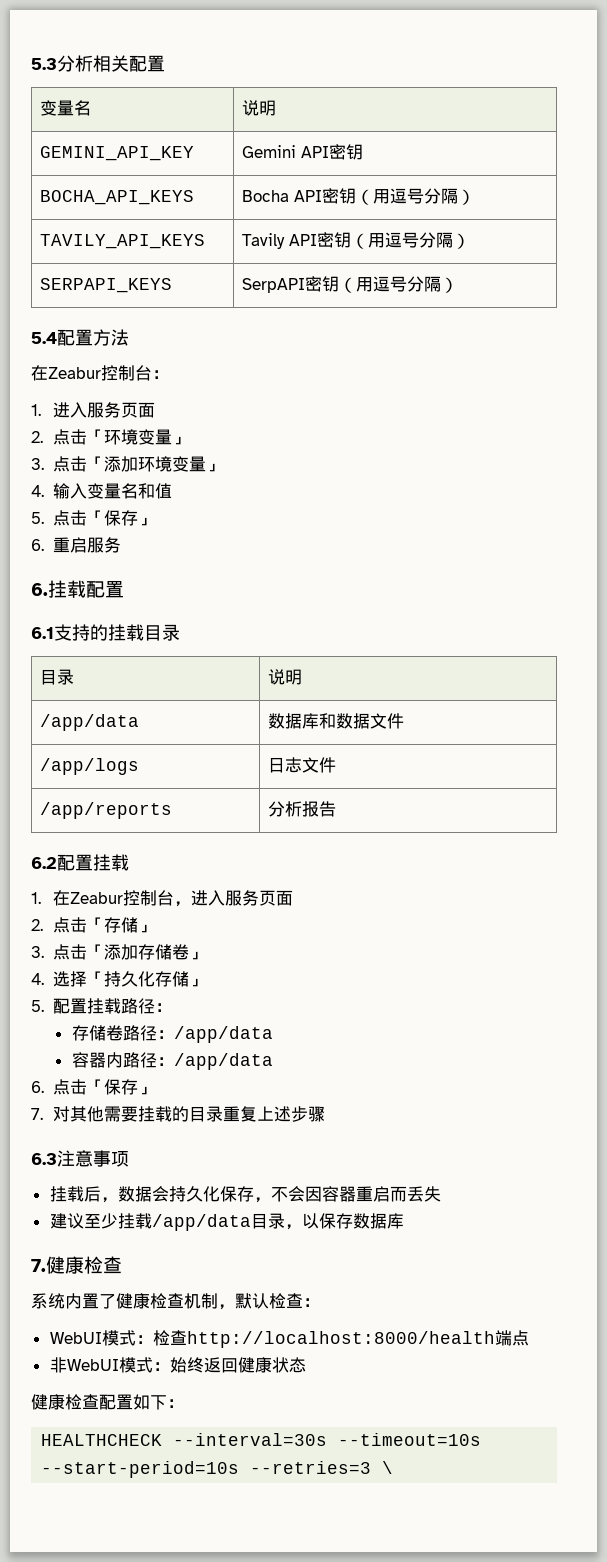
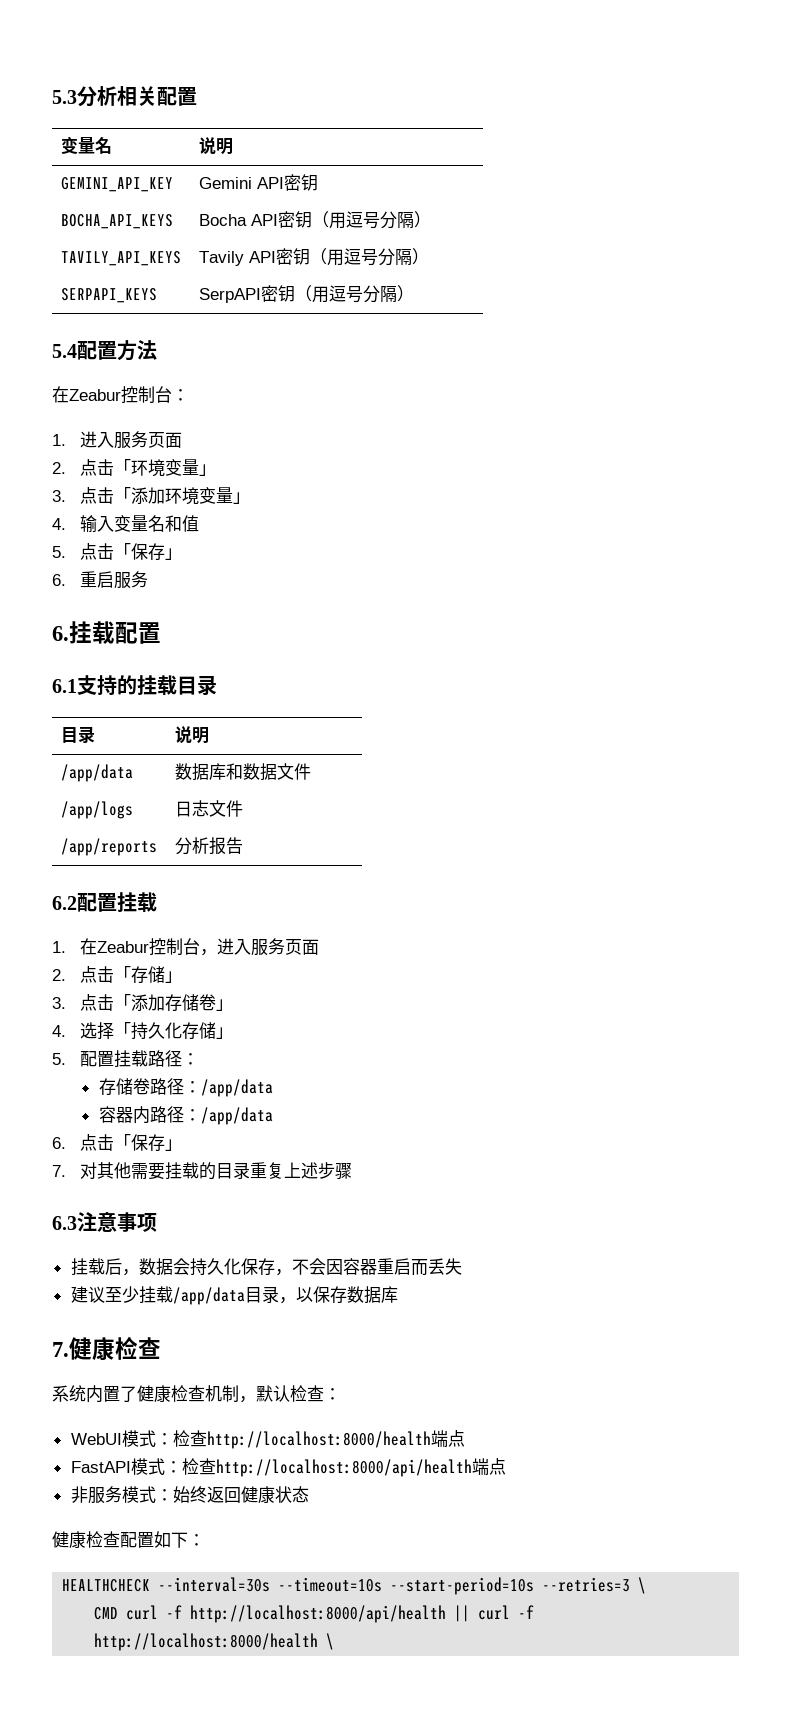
+ FastAPI模式：检查http://localhost:8000/api/health端点
- 非WebUI模式：始终返回健康状态
+ 非服务模式：始终返回健康状态
+ CMD curl -f http://localhost:8000/api/health || curl -f http://localhost:8000/health \

